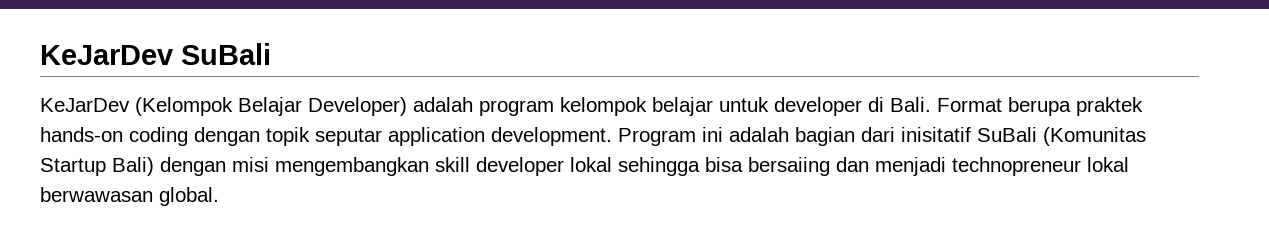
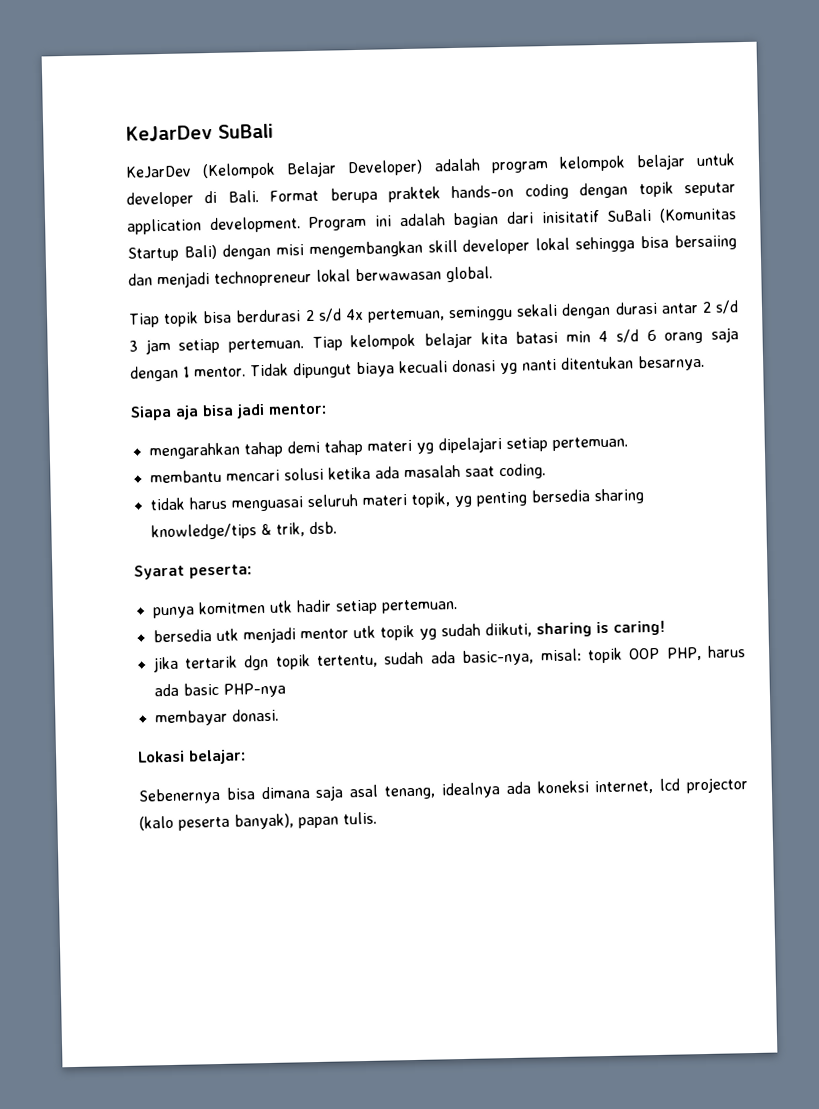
+ Tiap topik bisa berdurasi 2 s/d 4x pertemuan, seminggu sekali dengan durasi antar 2 s/d 3 jam setiap pertemuan. Tiap kelompok belajar kita batasi min 4 s/d 6 orang saja dengan 1 mentor. Tidak dipungut biaya kecuali donasi yg nanti ditentukan besarnya.
+ Siapa aja bisa jadi mentor:
+ mengarahkan tahap demi tahap materi yg dipelajari setiap pertemuan.
+ membantu mencari solusi ketika ada masalah saat coding.
+ tidak harus menguasai seluruh materi topik, yg penting bersedia sharing knowledge/tips & trik, dsb.
+ Syarat peserta:
+ punya komitmen utk hadir setiap pertemuan.
+ bersedia utk menjadi mentor utk topik yg sudah diikuti, sharing is caring!
+ jika tertarik dgn topik tertentu, sudah ada basic-nya, misal: topik OOP PHP, harus ada basic PHP-nya
+ membayar donasi.
+ Lokasi belajar:
+ Sebenernya bisa dimana saja asal tenang, idealnya ada koneksi internet, lcd projector (kalo peserta banyak), papan tulis.

